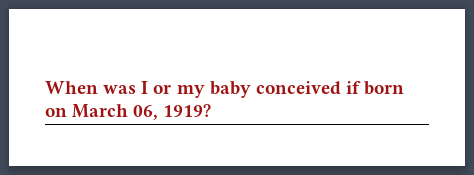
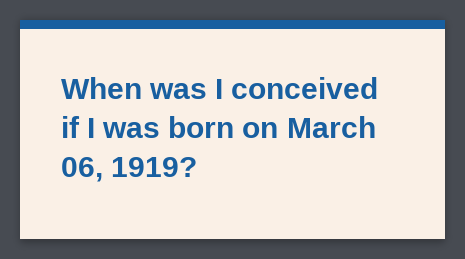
- When was I or my baby conceived if born on March 06, 1919?
+ When was I conceived if I was born on March 06, 1919?

